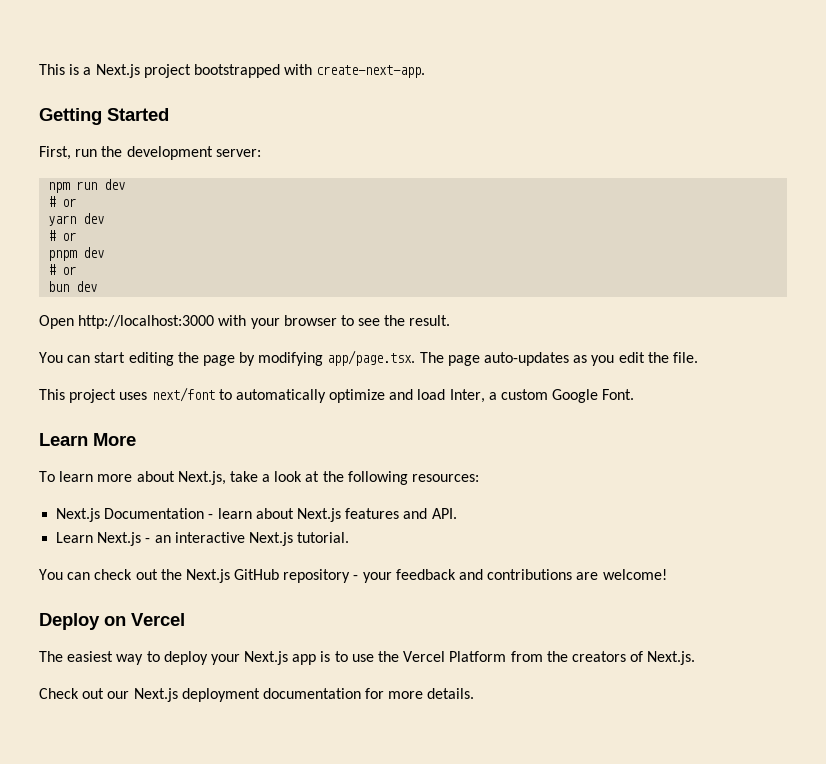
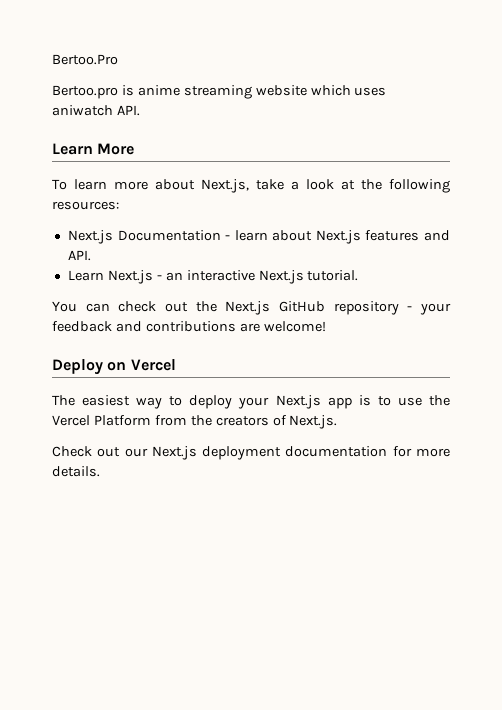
- This is a Next.js project bootstrapped with create-next-app.
- Getting Started
- First, run the development server:
- npm run dev
- # or
- yarn dev
- # or
- pnpm dev
- # or
- bun dev
- Open http://localhost:3000 with your browser to see the result.
- You can start editing the page by modifying app/page.tsx. The page auto-updates as you edit the file.
- This project uses next/font to automatically optimize and load Inter, a custom Google Font.
+ Bertoo.Pro
+ Bertoo.pro is anime streaming website which uses aniwatch API.

